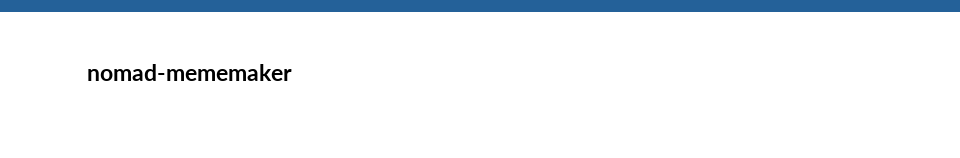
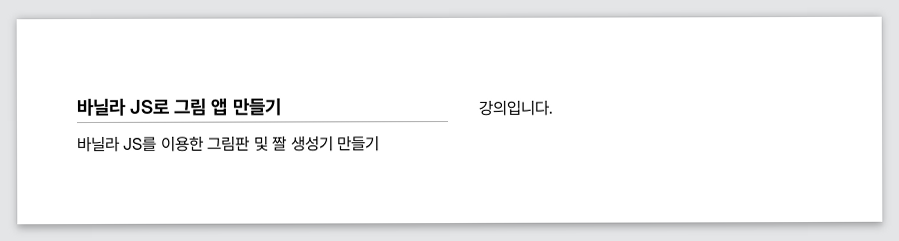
- nomad-mememaker
+ 바닐라 JS로 그림 앱 만들기
+ 바닐라 JS를 이용한 그림판 및 짤 생성기 만들기 강의입니다.

